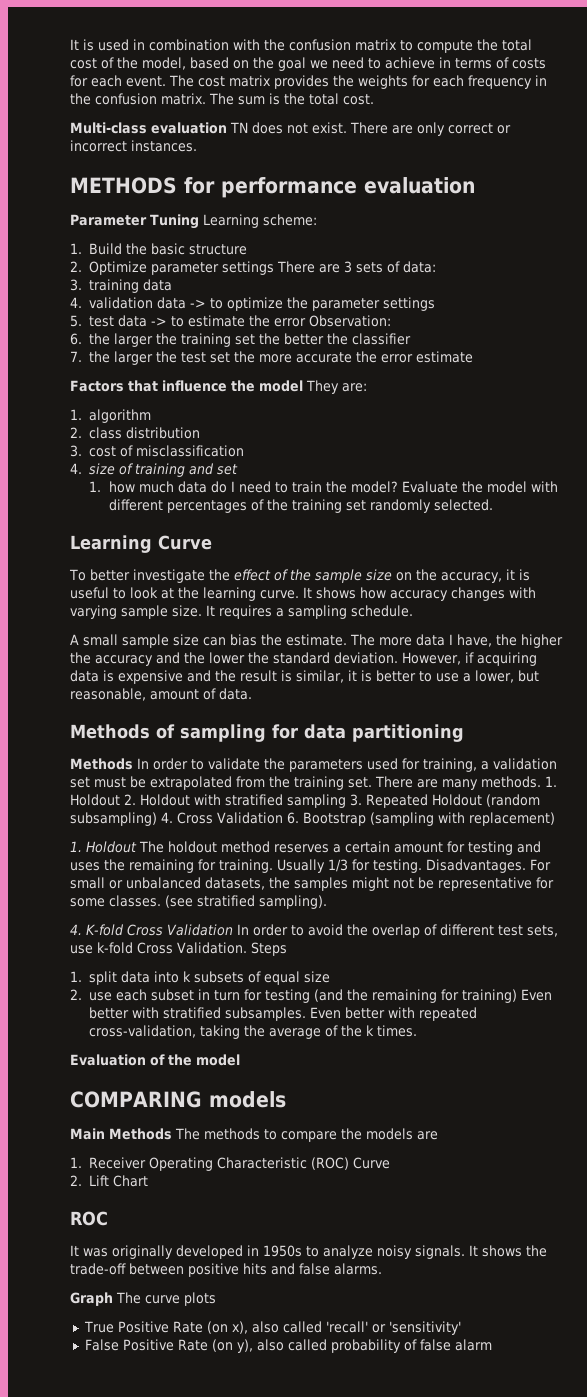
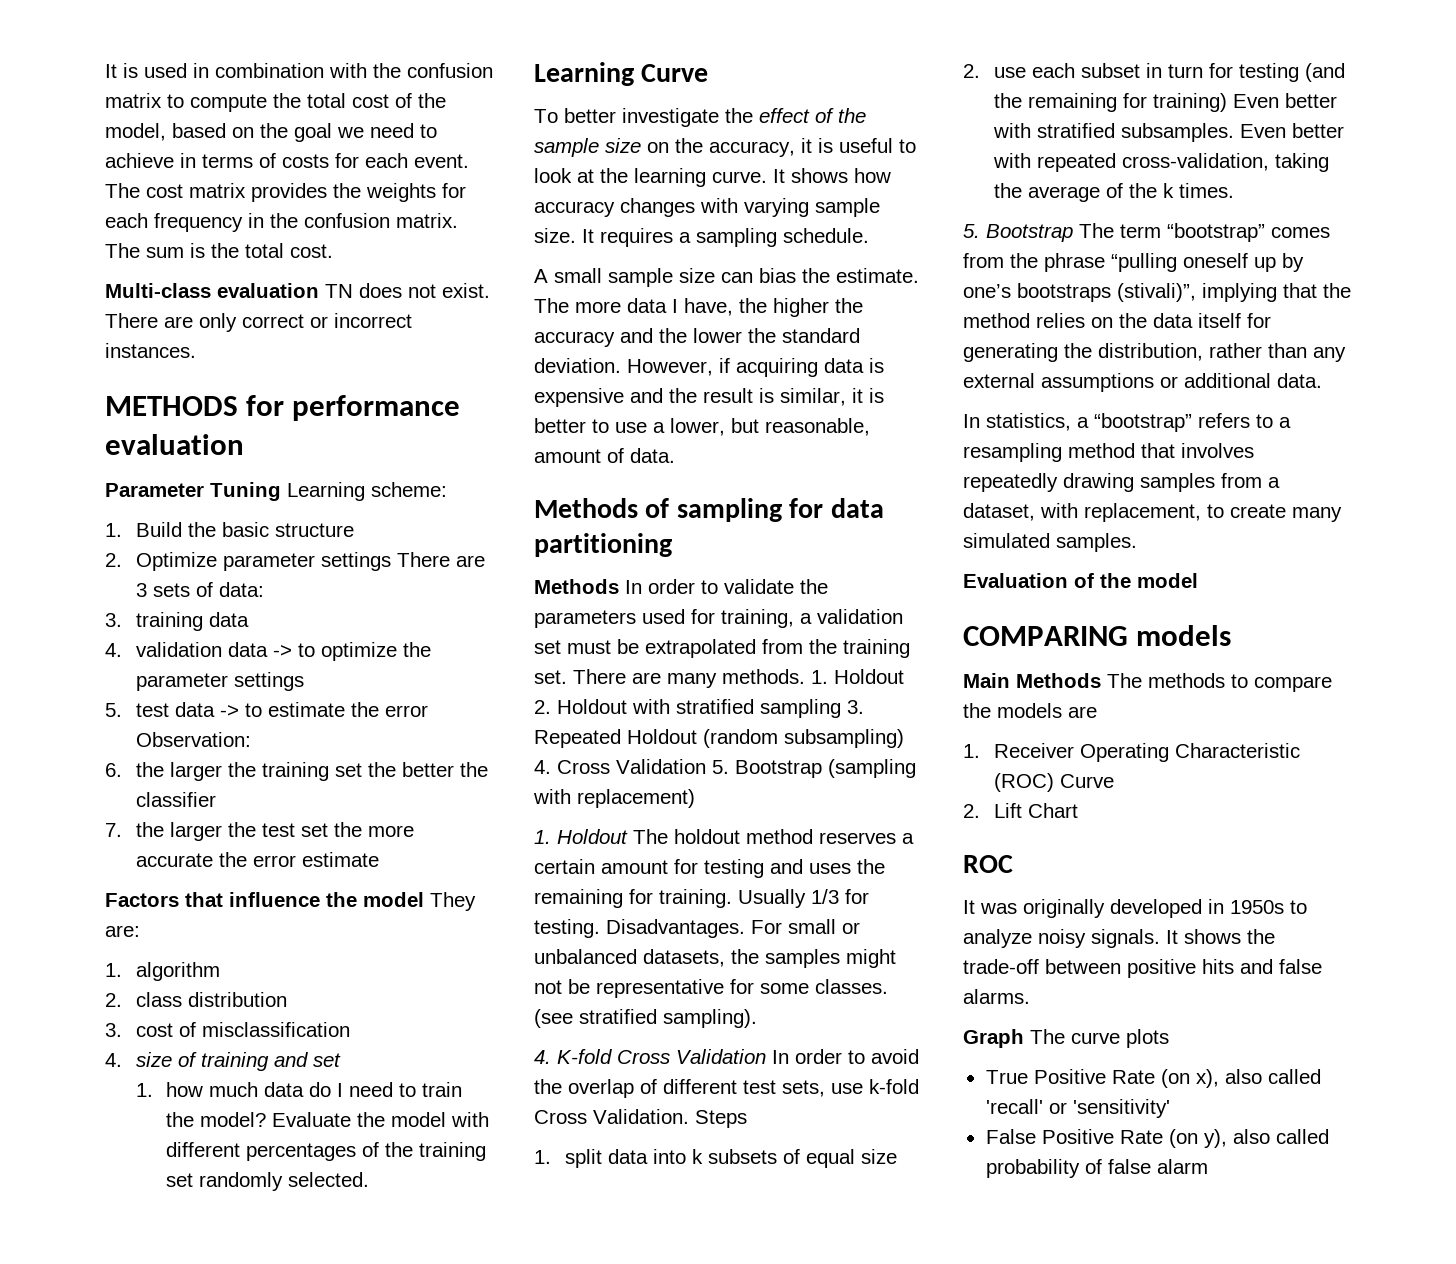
- 1. Holdout 2. Holdout with stratified sampling 3. Repeated Holdout (random subsampling) 4. Cross Validation 6. Bootstrap (sampling with replacement)
+ 1. Holdout 2. Holdout with stratified sampling 3. Repeated Holdout (random subsampling) 4. Cross Validation 5. Bootstrap (sampling with replacement)
+ 5. Bootstrap The term “bootstrap” comes from the phrase “pulling oneself up by one’s bootstraps (stivali)”, implying that the method relies on the data itself for generating the distribution, rather than any external assumptions or additional data.
+ In statistics, a “bootstrap” refers to a resampling method that involves repeatedly drawing samples from a dataset, with replacement, to create many simulated samples.

